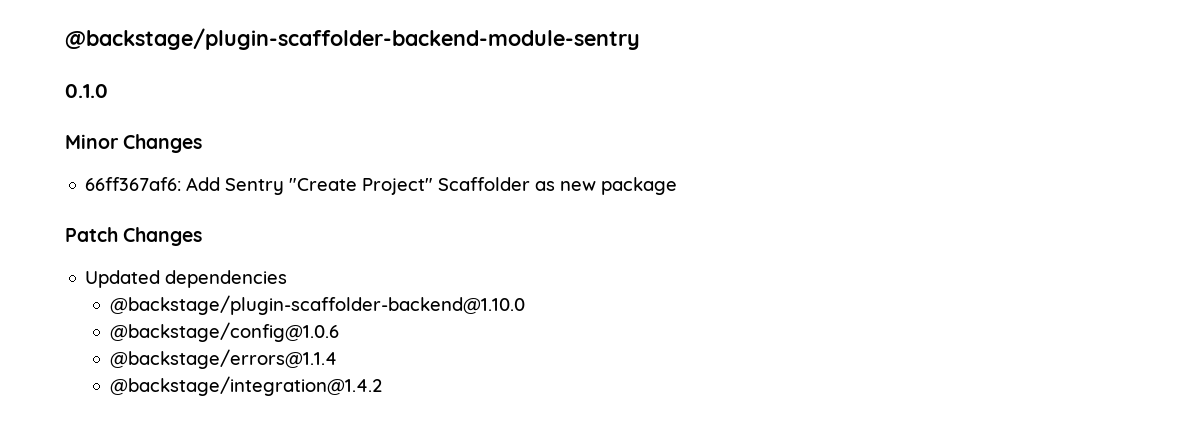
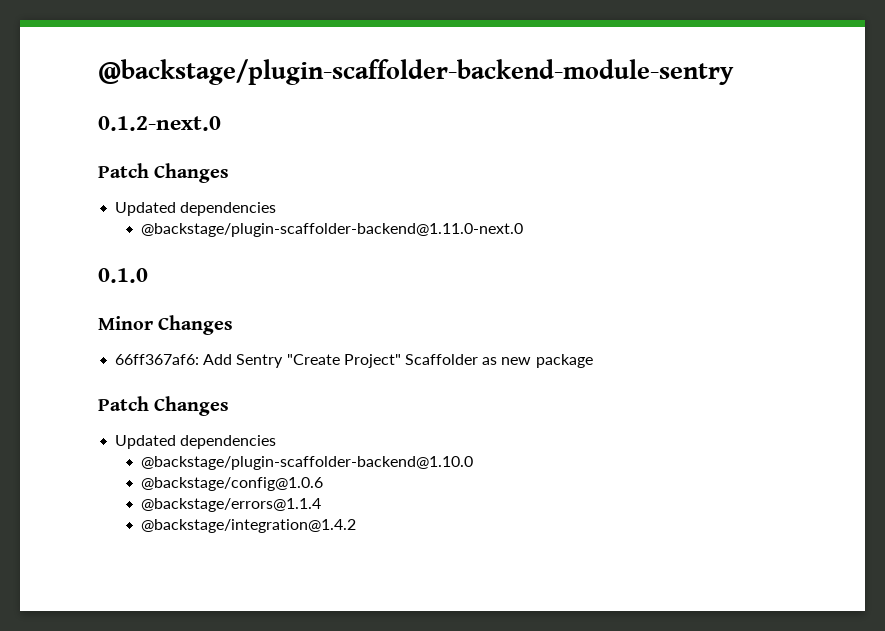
+ 0.1.2-next.0
+ Patch Changes
+ Updated dependencies
+ @backstage/plugin-scaffolder-backend@1.11.0-next.0

